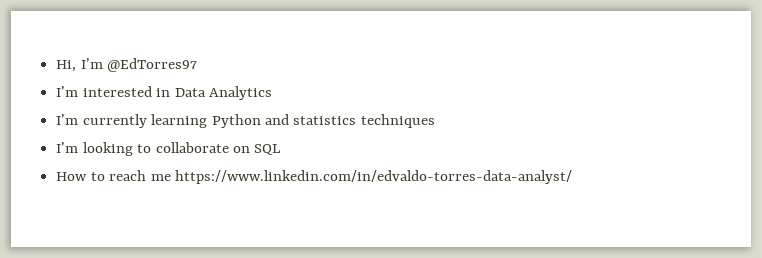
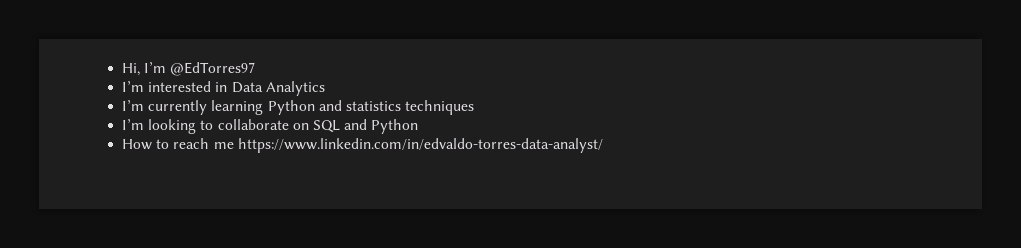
- I’m looking to collaborate on SQL
+ I’m looking to collaborate on SQL and Python

